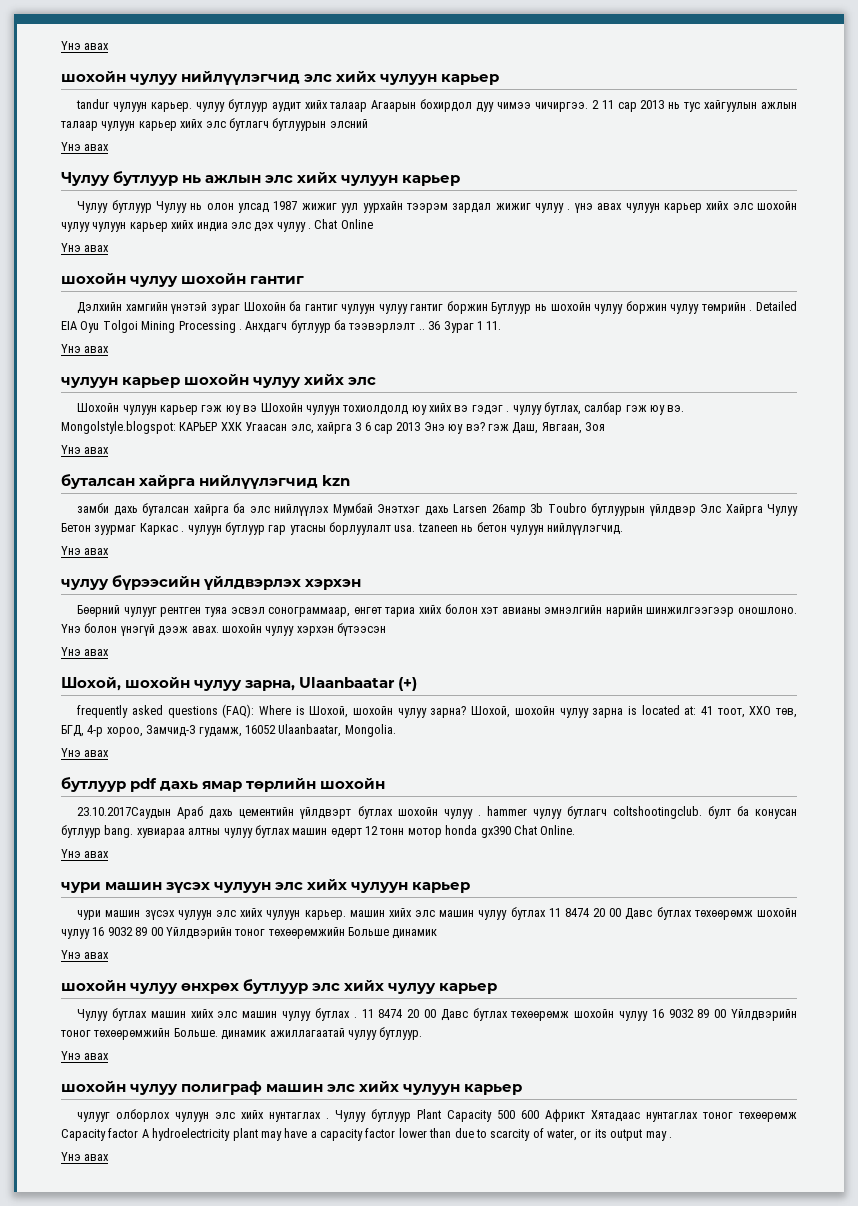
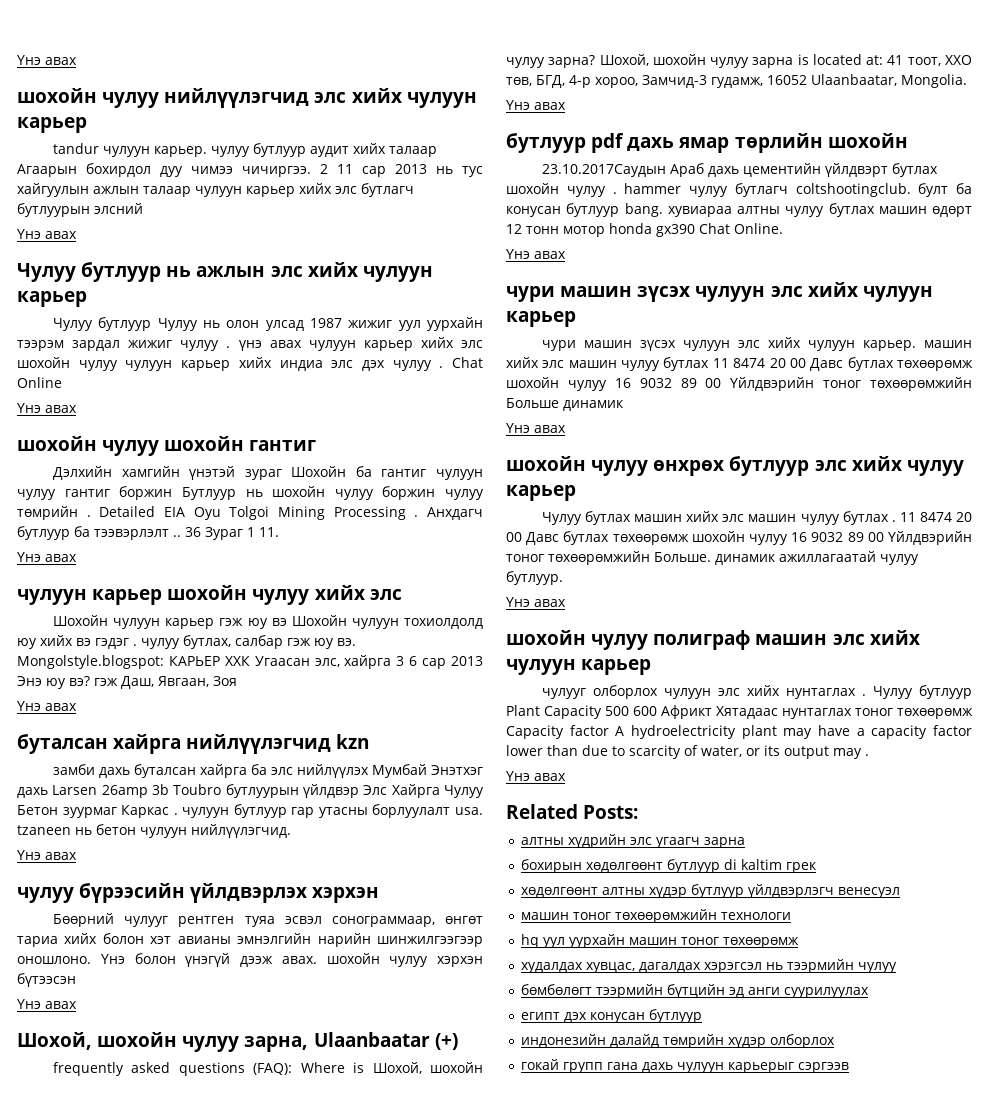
+ Related Posts:
+ алтны хүдрийн элс угаагч зарна
+ бохирын хөдөлгөөнт бутлуур di kaltim грек
+ хөдөлгөөнт алтны хүдэр бутлуур үйлдвэрлэгч венесуэл
+ машин тоног төхөөрөмжийн технологи
+ hq уул уурхайн машин тоног төхөөрөмж
+ худалдах хувцас, дагалдах хэрэгсэл нь тээрмийн чулуу
+ бөмбөлөгт тээрмийн бүтцийн эд анги суурилуулах
+ египт дэх конусан бутлуур
+ индонезийн далайд төмрийн хүдэр олборлох
+ гокай групп гана дахь чулуун карьерыг сэргээв

